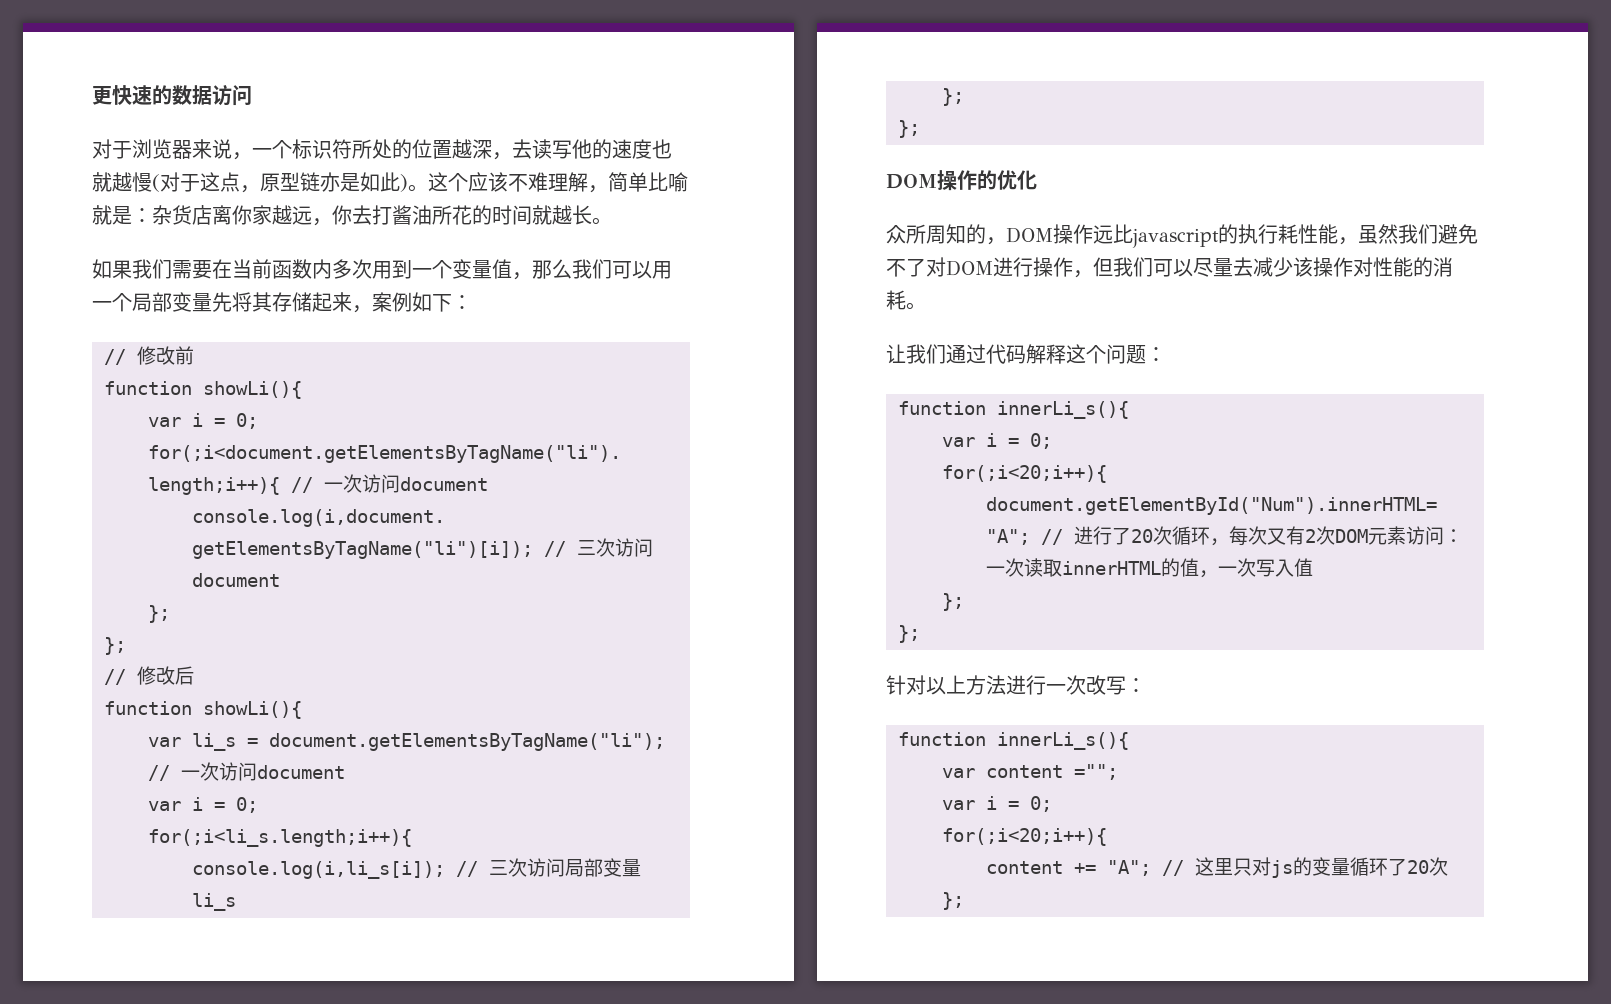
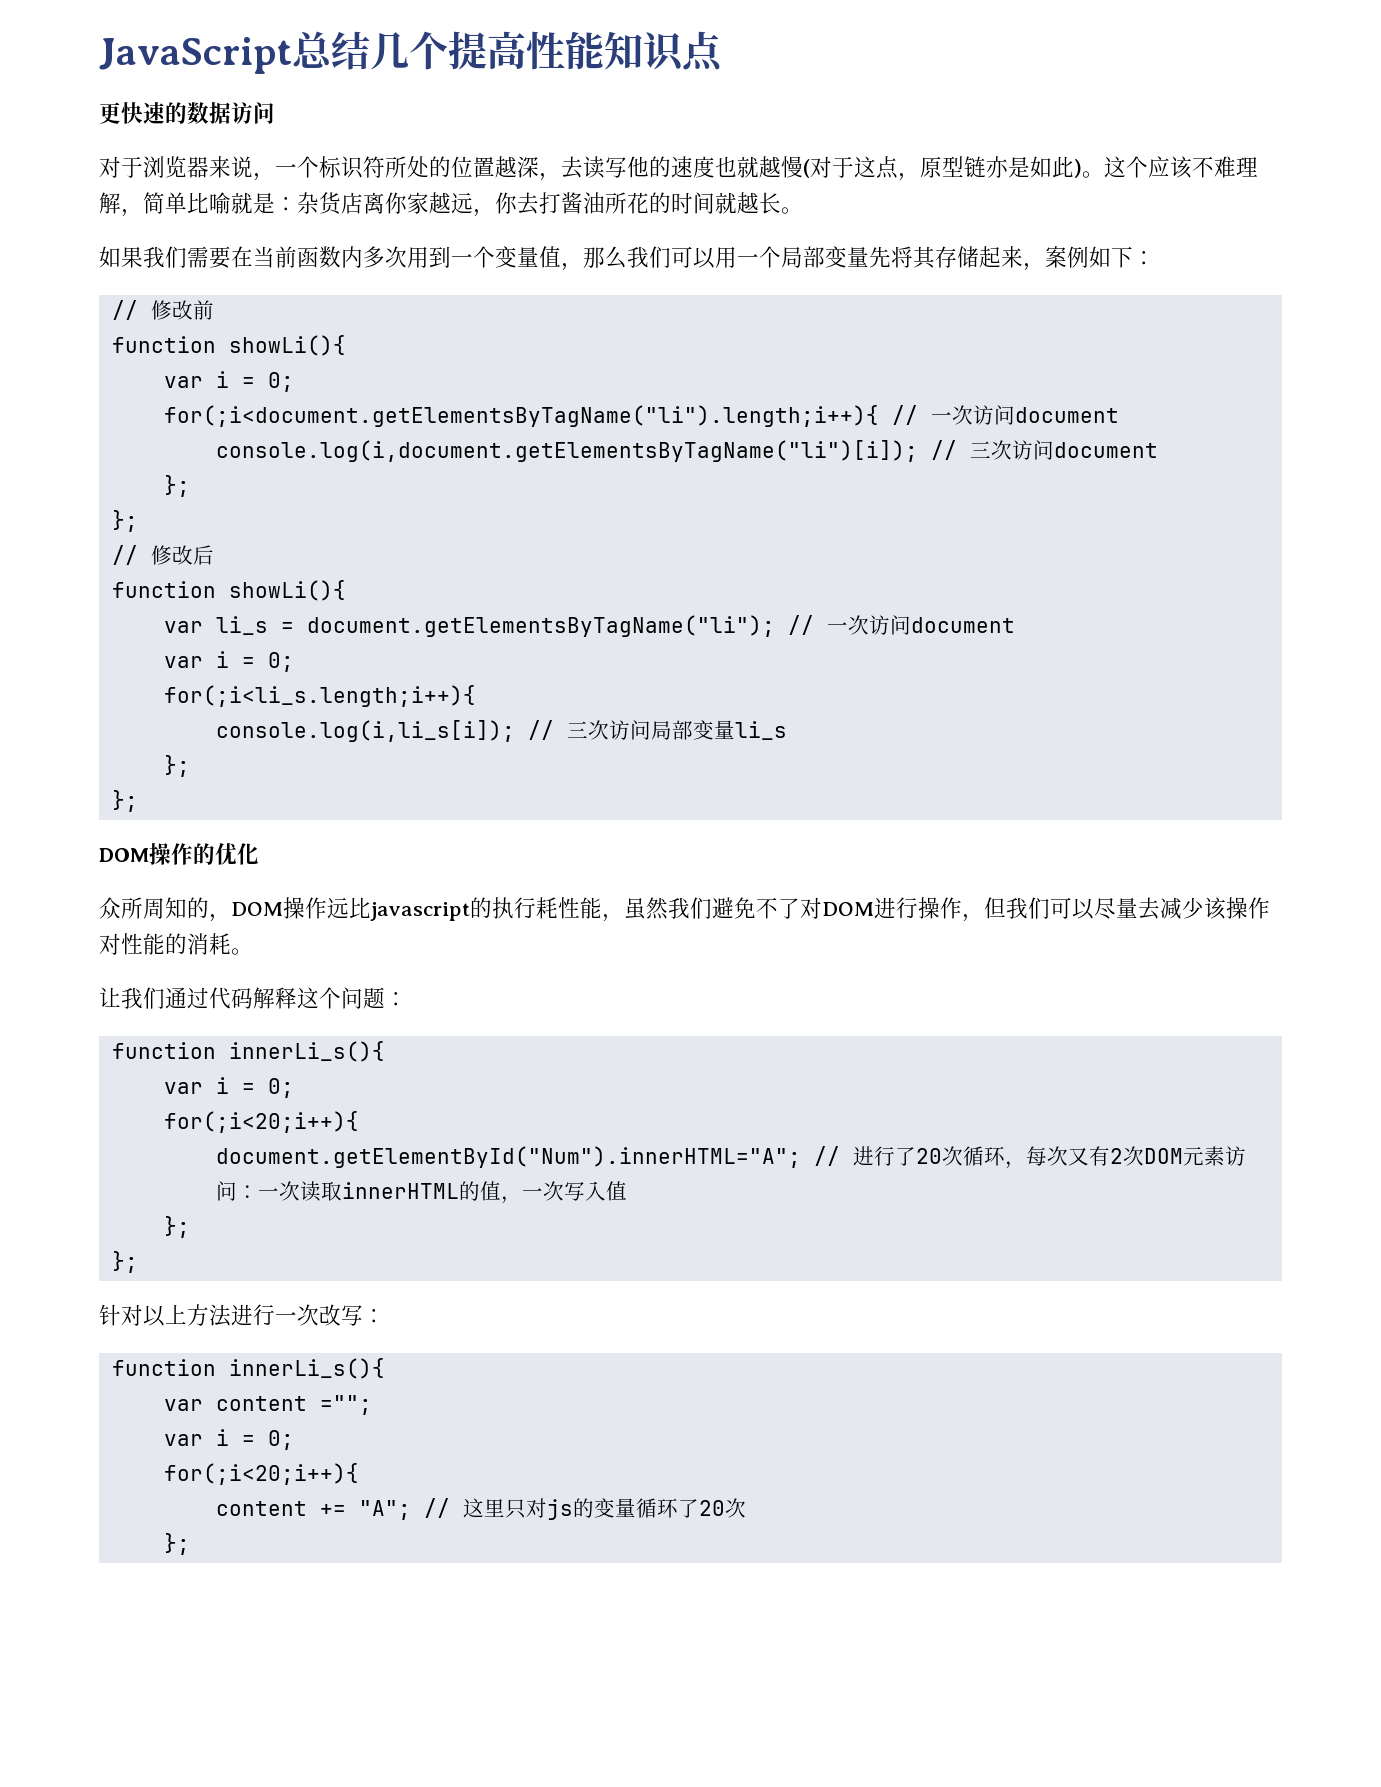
+ JavaScript总结几个提高性能知识点

